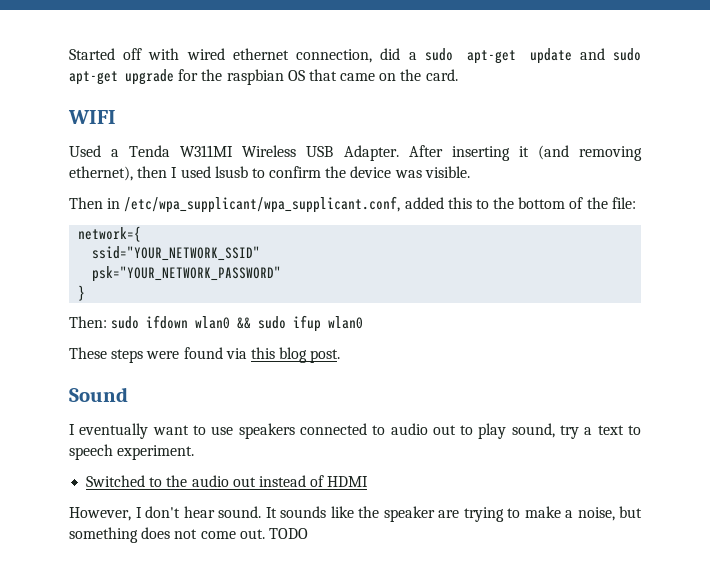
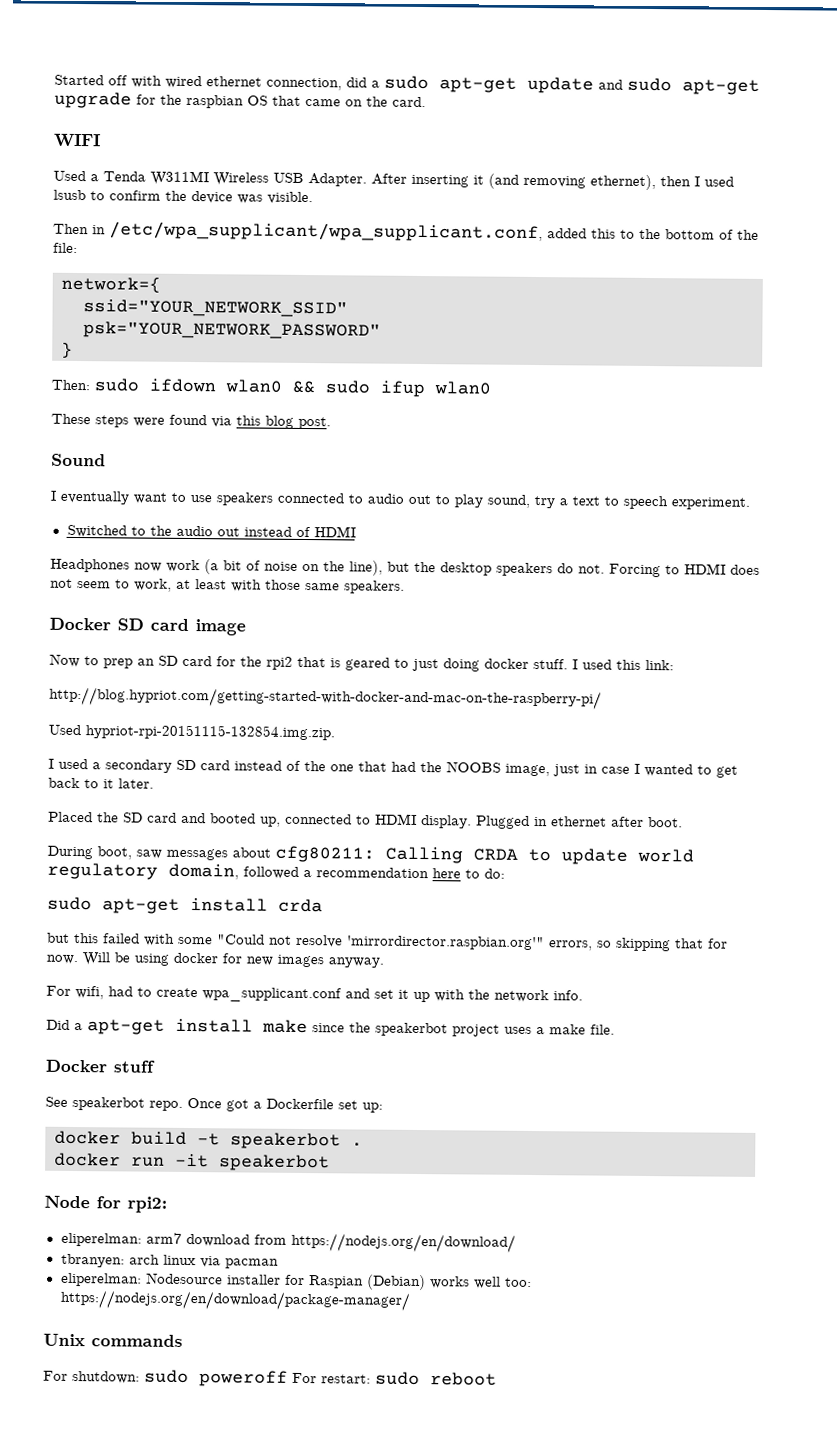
- However, I don't hear sound. It sounds like the speaker are trying to make a noise, but something does not come out. TODO
+ Headphones now work (a bit of noise on the line), but the desktop speakers do not. Forcing to HDMI does not seem to work, at least with those same speakers.
+ Docker SD card image
+ Now to prep an SD card for the rpi2 that is geared to just doing docker stuff. I used this link:
+ http://blog.hypriot.com/getting-started-with-docker-and-mac-on-the-raspberry-pi/
+ Used hypriot-rpi-20151115-132854.img.zip.
+ I used a secondary SD card instead of the one that had the NOOBS image, just in case I wanted to get back to it later.
+ Placed the SD card and booted up, connected to HDMI display. Plugged in ethernet after boot.
+ During boot, saw messages about cfg80211: Calling CRDA to update world regulatory domain, followed a recommendation here to do:
+ sudo apt-get install crda
+ but this failed with some "Could not resolve 'mirrordirector.raspbian.org'" errors, so skipping that for now. Will be using docker for new images anyway.
+ For wifi, had to create wpa_supplicant.conf and set it up with the network info.
+ Did a apt-get install make since the speakerbot project uses a make file.
+ Docker stuff
+ See speakerbot repo. Once got a Dockerfile set up:
+ docker build -t speakerbot .
+ docker run -it speakerbot
+ Node for rpi2:
+ eliperelman: arm7 download from https://nodejs.org/en/download/
+ tbranyen: arch linux via pacman
+ eliperelman: Nodesource installer for Raspian (Debian) works well too: https://nodejs.org/en/download/package-manager/
+ Unix commands
+ For shutdown: sudo poweroff For restart: sudo reboot

